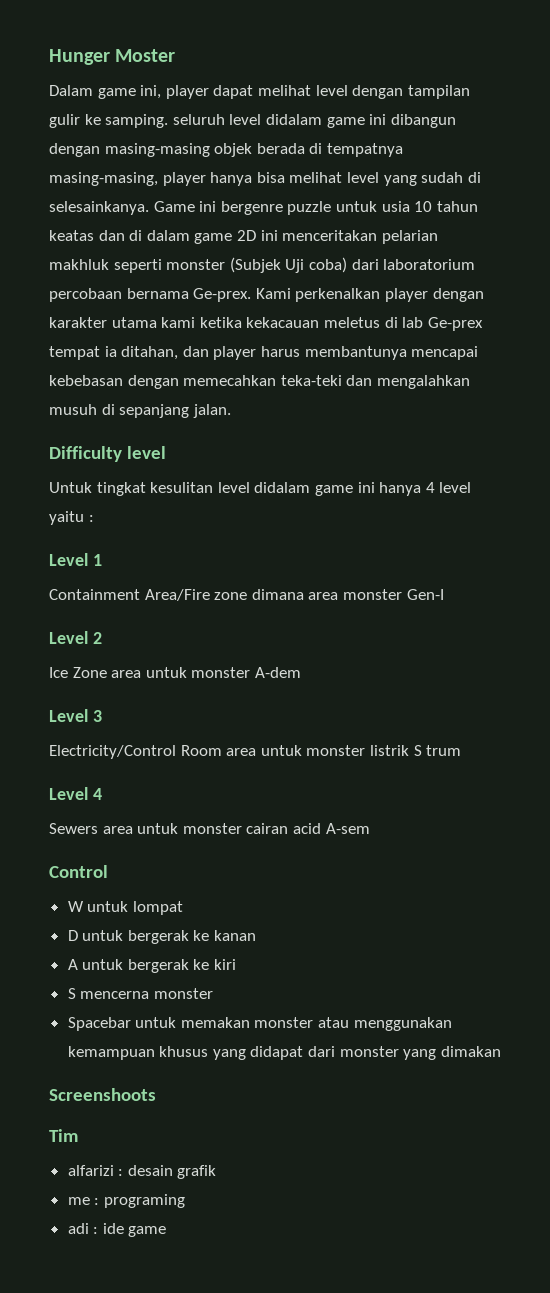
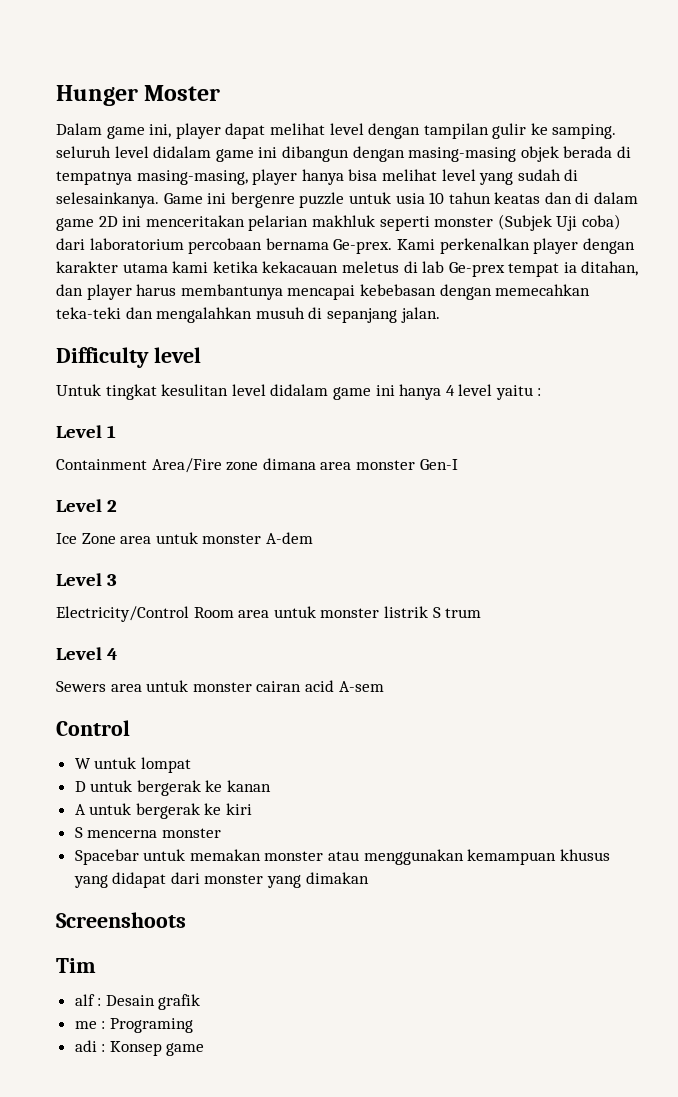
- alfarizi : desain grafik
+ alf : Desain grafik
- me : programing
+ me : Programing
- adi : ide game
+ adi : Konsep game

